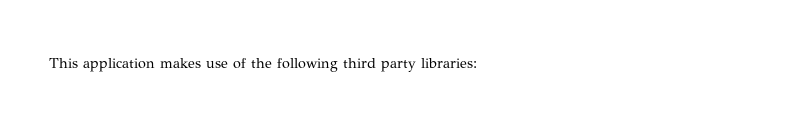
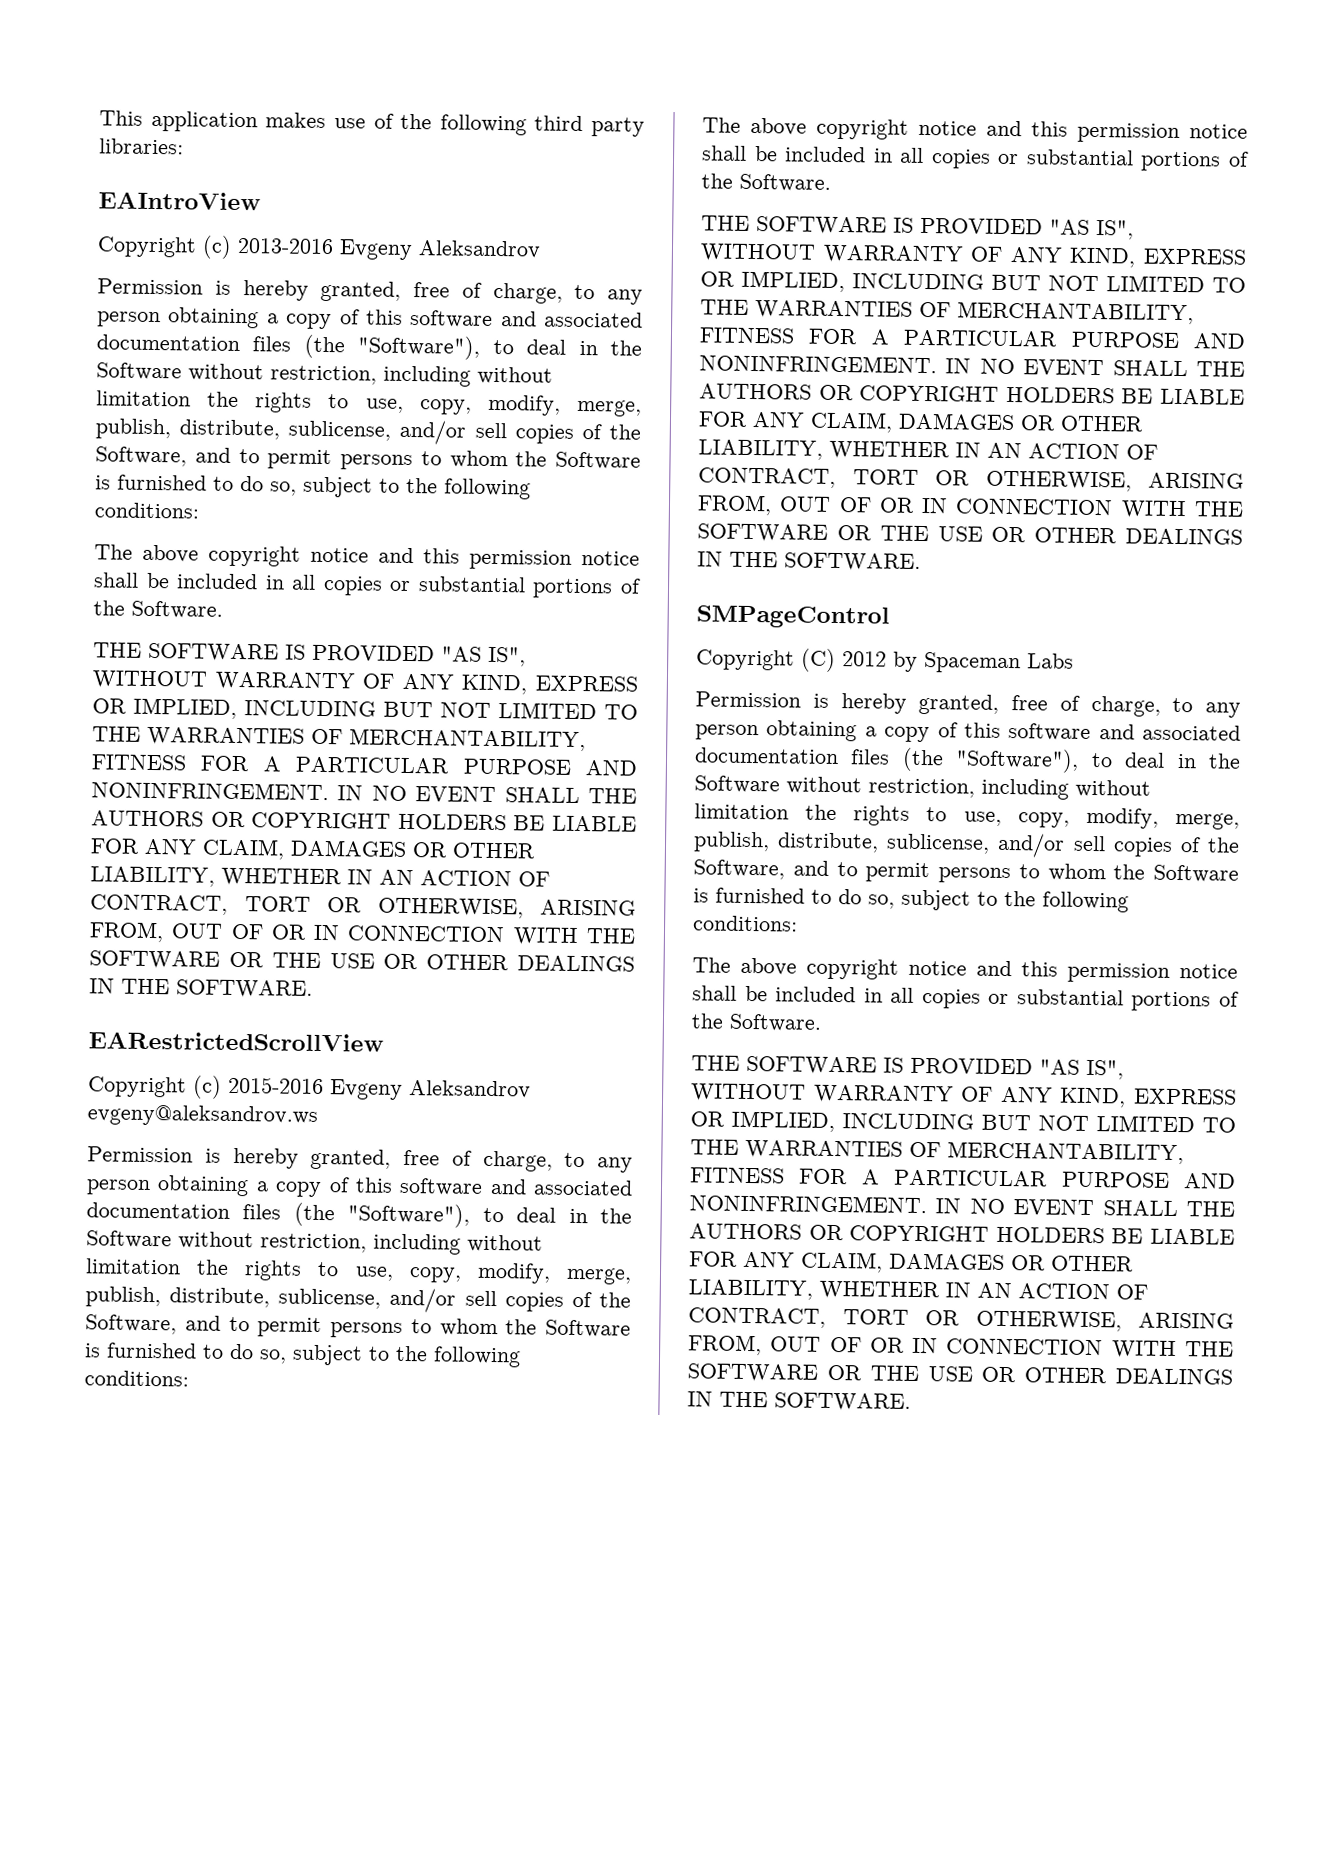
+ EAIntroView
+ Copyright (c) 2013-2016 Evgeny Aleksandrov
+ Permission is hereby granted, free of charge, to any person obtaining a copy of this software and associated documentation files (the "Software"), to deal in the Software without restriction, including without limitation the rights to use, copy, modify, merge, publish, distribute, sublicense, and/or sell copies of the Software, and to permit persons to whom the Software is furnished to do so, subject to the following conditions:
+ The above copyright notice and this permission notice shall be included in all copies or substantial portions of the Software.
+ THE SOFTWARE IS PROVIDED "AS IS", WITHOUT WARRANTY OF ANY KIND, EXPRESS OR IMPLIED, INCLUDING BUT NOT LIMITED TO THE WARRANTIES OF MERCHANTABILITY, FITNESS FOR A PARTICULAR PURPOSE AND NONINFRINGEMENT. IN NO EVENT SHALL THE AUTHORS OR COPYRIGHT HOLDERS BE LIABLE FOR ANY CLAIM, DAMAGES OR OTHER LIABILITY, WHETHER IN AN ACTION OF CONTRACT, TORT OR OTHERWISE, ARISING FROM, OUT OF OR IN CONNECTION WITH THE SOFTWARE OR THE USE OR OTHER DEALINGS IN THE SOFTWARE.
+ EARestrictedScrollView
+ Copyright (c) 2015-2016 Evgeny Aleksandrov evgeny@aleksandrov.ws
+ Permission is hereby granted, free of charge, to any person obtaining a copy of this software and associated documentation files (the "Software"), to deal in the Software without restriction, including without limitation the rights to use, copy, modify, merge, publish, distribute, sublicense, and/or sell copies of the Software, and to permit persons to whom the Software is furnished to do so, subject to the following conditions:
+ The above copyright notice and this permission notice shall be included in all copies or substantial portions of the Software.
+ THE SOFTWARE IS PROVIDED "AS IS", WITHOUT WARRANTY OF ANY KIND, EXPRESS OR IMPLIED, INCLUDING BUT NOT LIMITED TO THE WARRANTIES OF MERCHANTABILITY, FITNESS FOR A PARTICULAR PURPOSE AND NONINFRINGEMENT. IN NO EVENT SHALL THE AUTHORS OR COPYRIGHT HOLDERS BE LIABLE FOR ANY CLAIM, DAMAGES OR OTHER LIABILITY, WHETHER IN AN ACTION OF CONTRACT, TORT OR OTHERWISE, ARISING FROM, OUT OF OR IN CONNECTION WITH THE SOFTWARE OR THE USE OR OTHER DEALINGS IN THE SOFTWARE.
+ SMPageControl
+ Copyright (C) 2012 by Spaceman Labs
+ Permission is hereby granted, free of charge, to any person obtaining a copy of this software and associated documentation files (the "Software"), to deal in the Software without restriction, including without limitation the rights to use, copy, modify, merge, publish, distribute, sublicense, and/or sell copies of the Software, and to permit persons to whom the Software is furnished to do so, subject to the following conditions:
+ The above copyright notice and this permission notice shall be included in all copies or substantial portions of the Software.
+ THE SOFTWARE IS PROVIDED "AS IS", WITHOUT WARRANTY OF ANY KIND, EXPRESS OR IMPLIED, INCLUDING BUT NOT LIMITED TO THE WARRANTIES OF MERCHANTABILITY, FITNESS FOR A PARTICULAR PURPOSE AND NONINFRINGEMENT. IN NO EVENT SHALL THE AUTHORS OR COPYRIGHT HOLDERS BE LIABLE FOR ANY CLAIM, DAMAGES OR OTHER LIABILITY, WHETHER IN AN ACTION OF CONTRACT, TORT OR OTHERWISE, ARISING FROM, OUT OF OR IN CONNECTION WITH THE SOFTWARE OR THE USE OR OTHER DEALINGS IN THE SOFTWARE.

